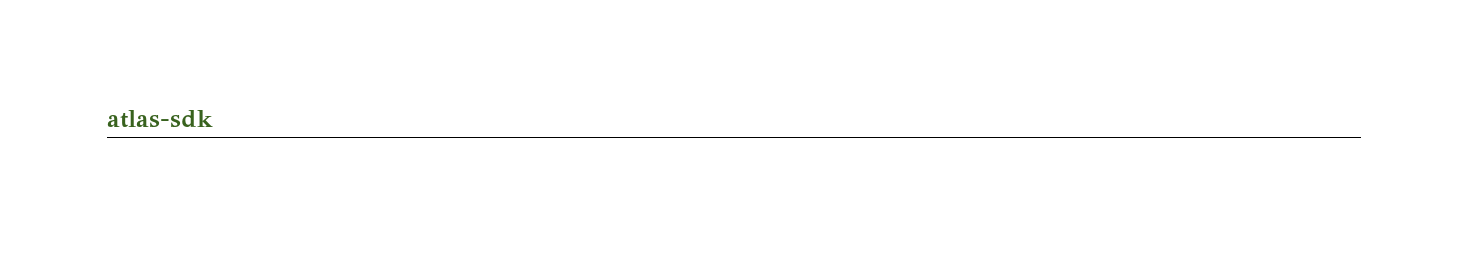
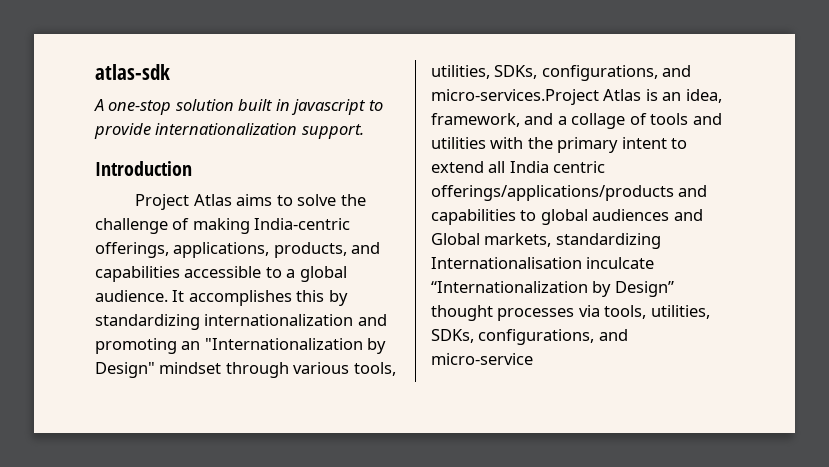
+ A one-stop solution built in javascript to provide internationalization support.
+ Introduction
+ Project Atlas aims to solve the challenge of making India-centric offerings, applications, products, and capabilities accessible to a global audience. It accomplishes this by standardizing internationalization and promoting an "Internationalization by Design" mindset through various tools, utilities, SDKs, configurations, and micro-services.Project Atlas is an idea, framework, and a collage of tools and utilities with the primary intent to extend all India centric offerings/applications/products and capabilities to global audiences and Global markets, standardizing Internationalisation inculcate “Internationalization by Design” thought processes via tools, utilities, SDKs, configurations, and micro-service

